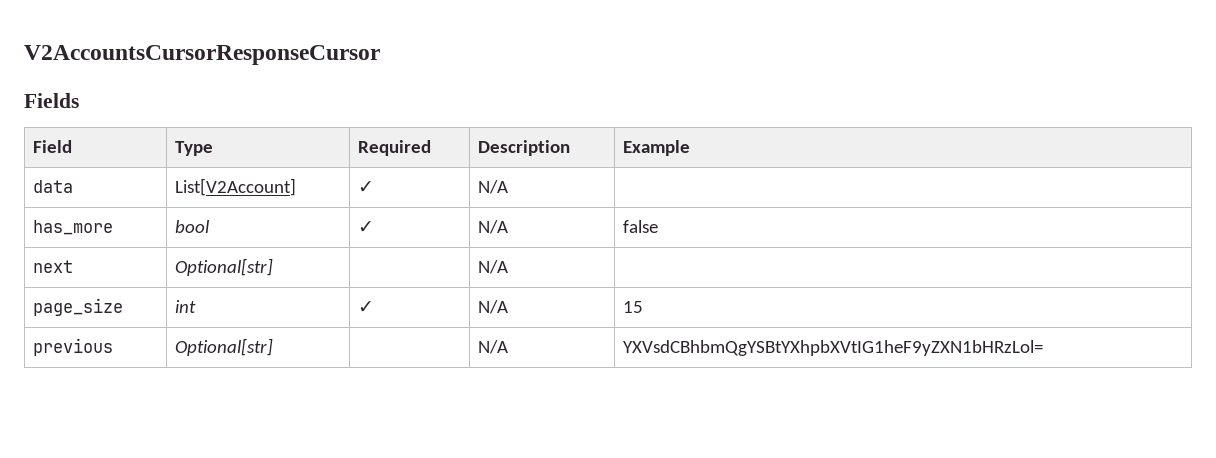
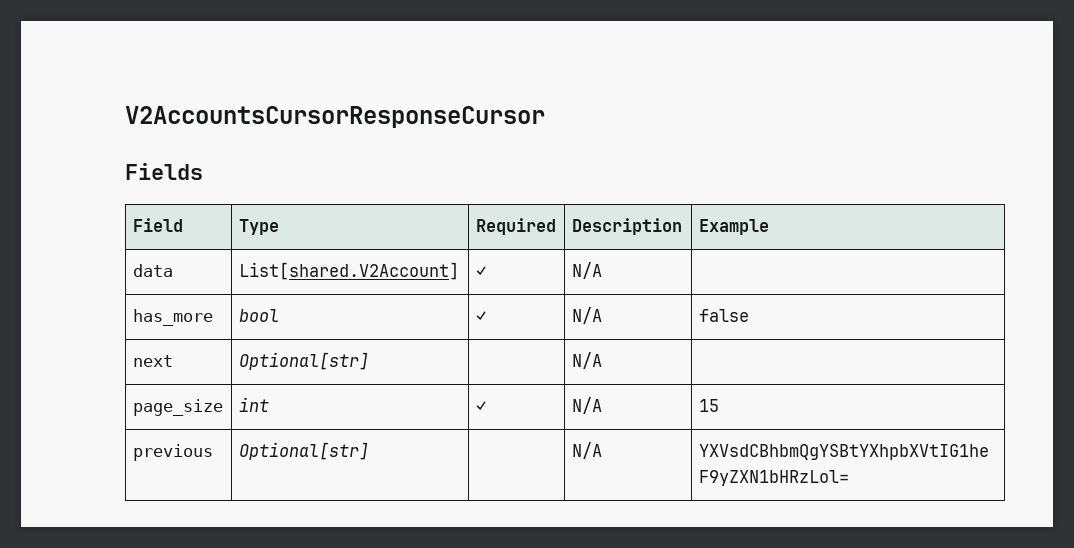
- data | List[V2Account] | ✓ | N/A |
+ data | List[shared.V2Account] | ✓ | N/A |

